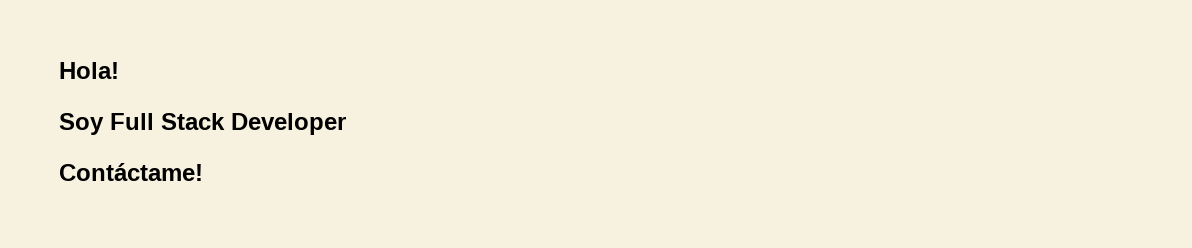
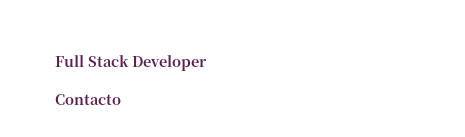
- Hola!
- Soy Full Stack Developer
+ Full Stack Developer
- Contáctame!
+ Contacto

